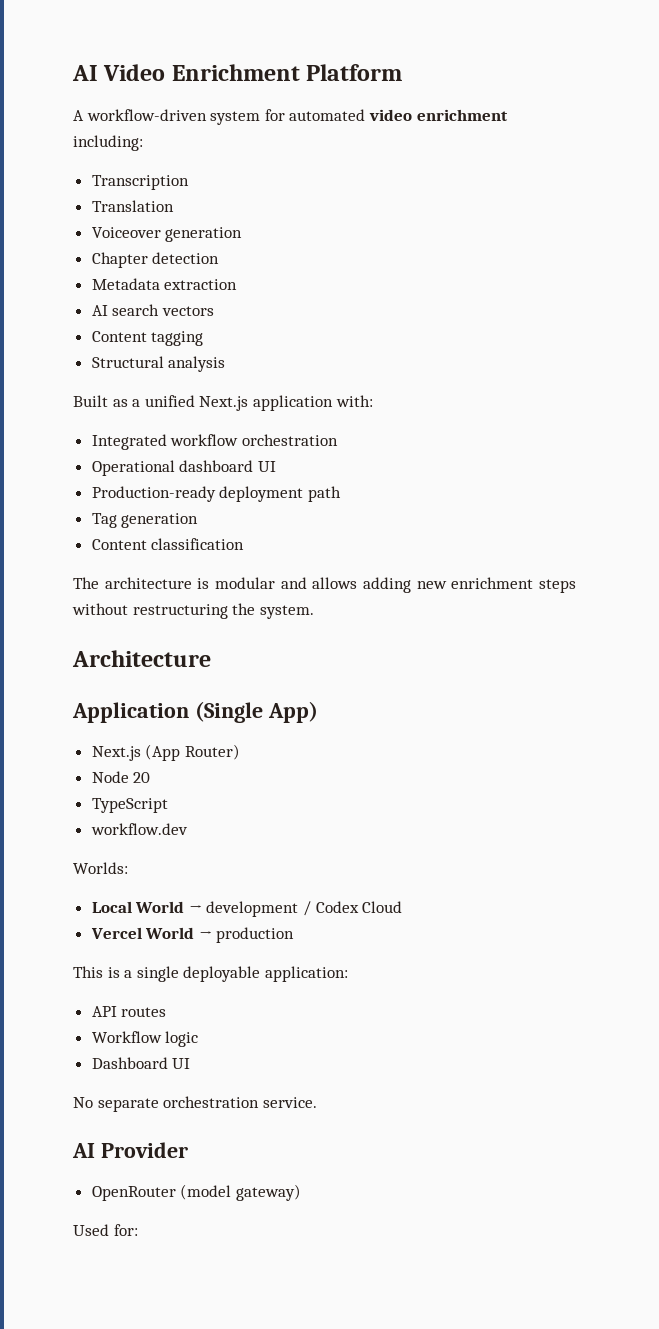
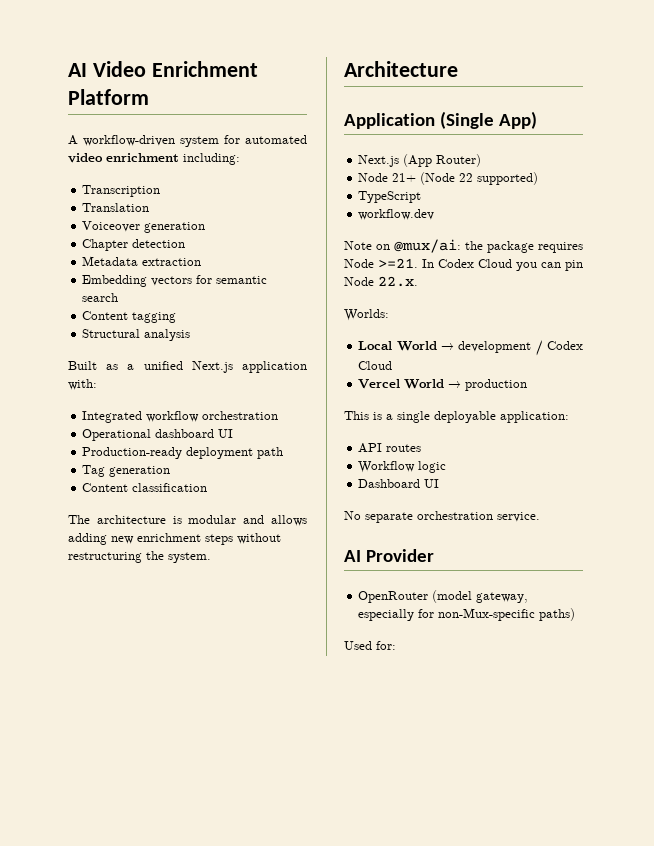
- AI search vectors
+ Embedding vectors for semantic search
- Node 20
+ Node 21+ (Node 22 supported)
  TypeScript
  workflow.dev
+ Note on @mux/ai: the package requires Node >=21. In Codex Cloud you can pin Node 22.x.
- OpenRouter (model gateway)
+ OpenRouter (model gateway, especially for non-Mux-specific paths)

